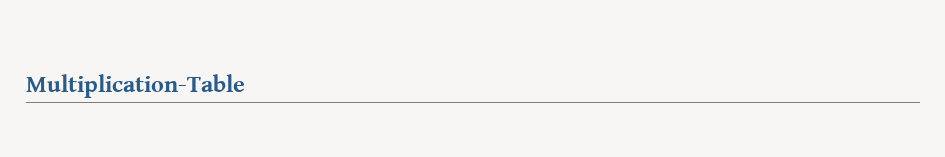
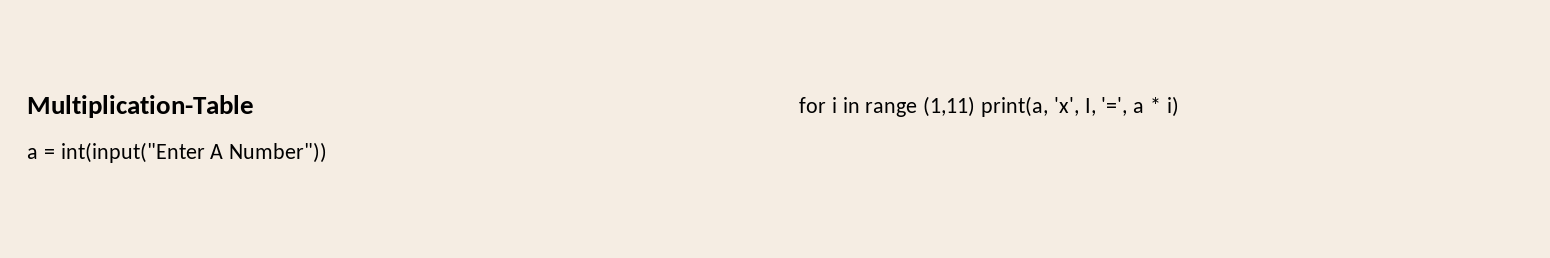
+ a = int(input("Enter A Number"))
+ for i in range (1,11) print(a, 'x', I, '=', a * i)

